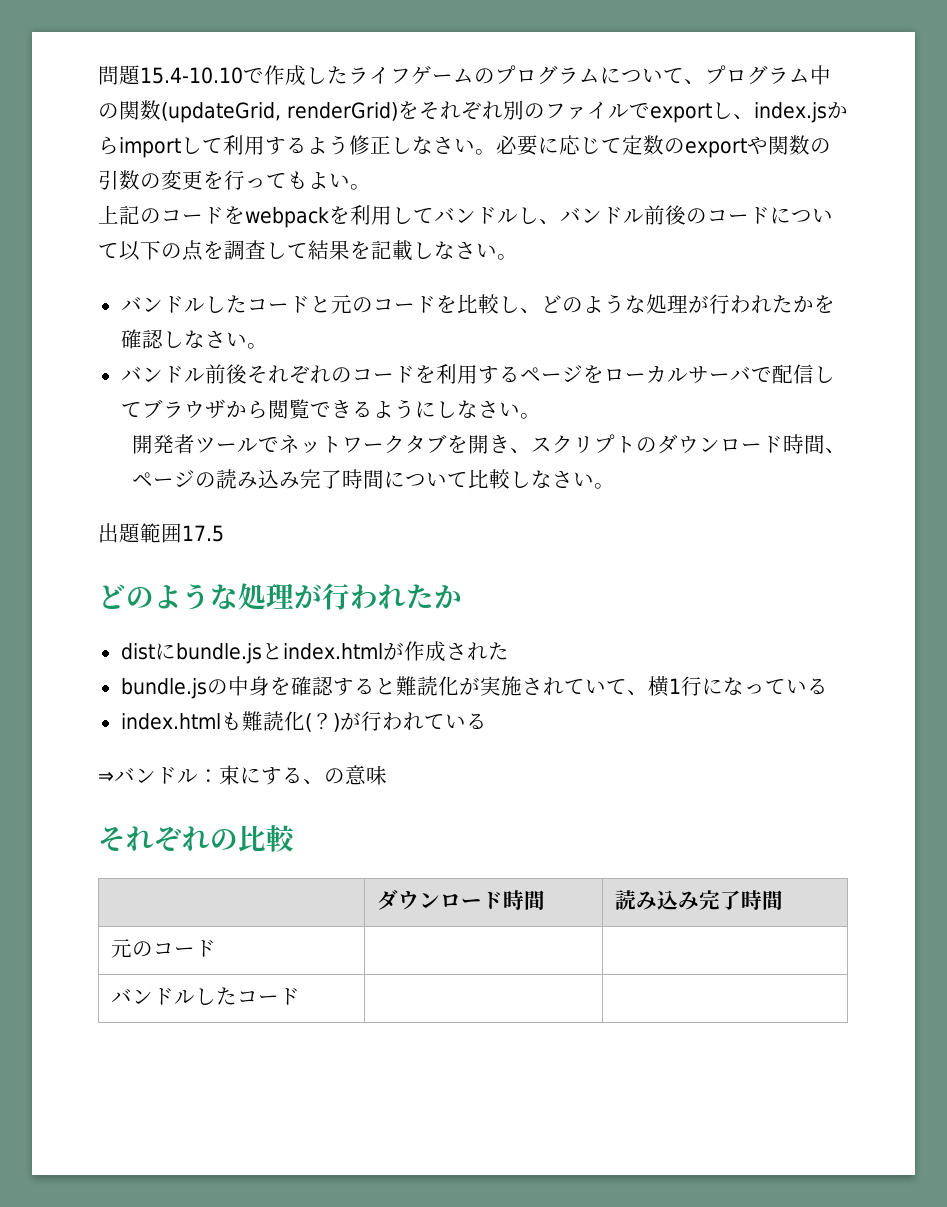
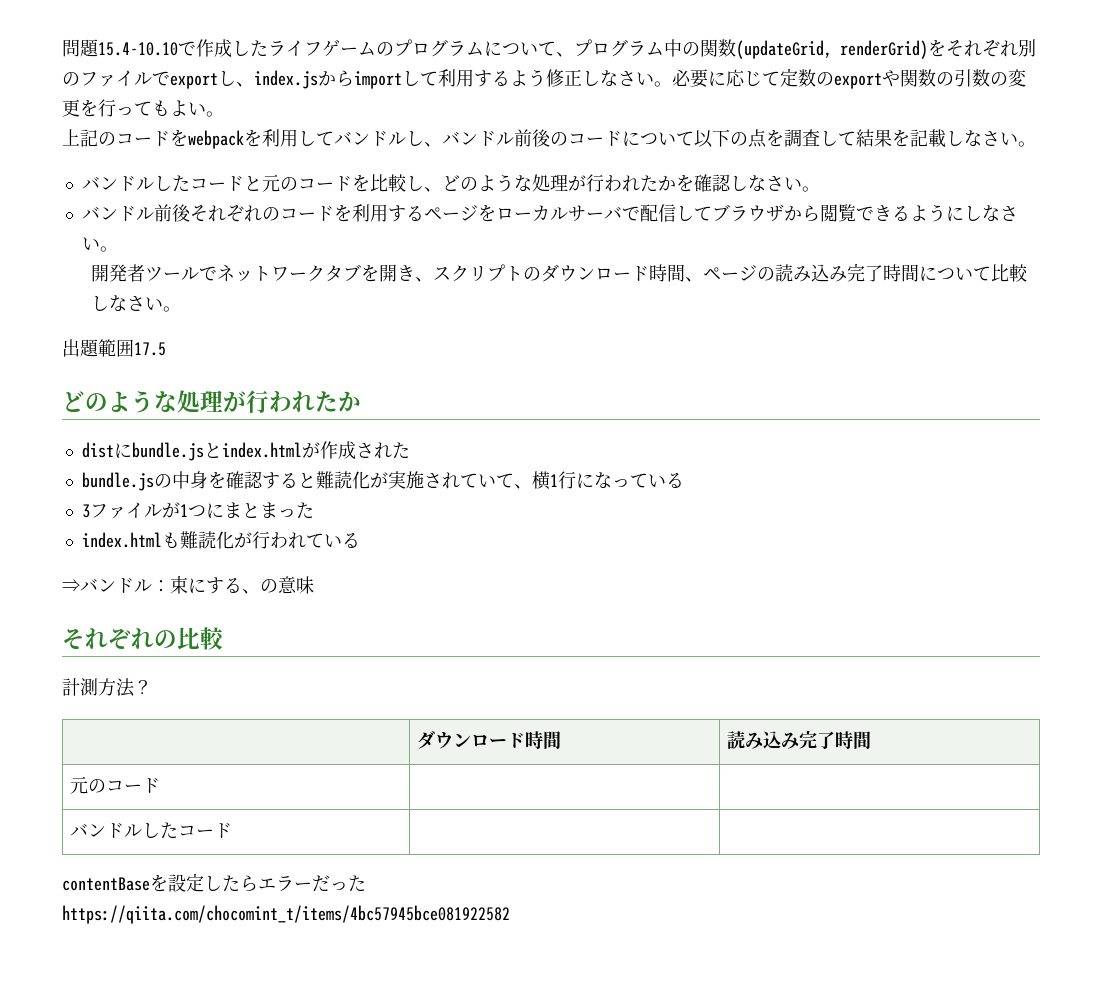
+ 3ファイルが1つにまとまった
- index.htmlも難読化(？)が行われている
+ index.htmlも難読化が行われている
+ 計測方法？
+ contentBaseを設定したらエラーだった
+ https://qiita.com/chocomint_t/items/4bc57945bce081922582

